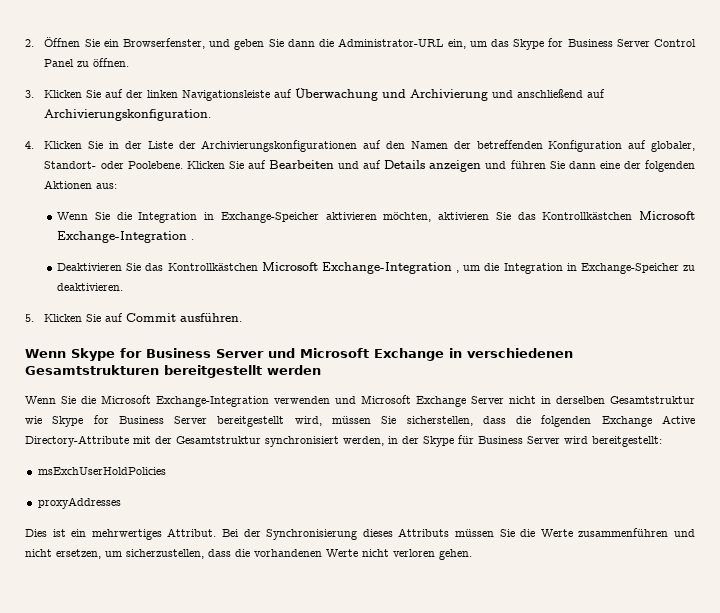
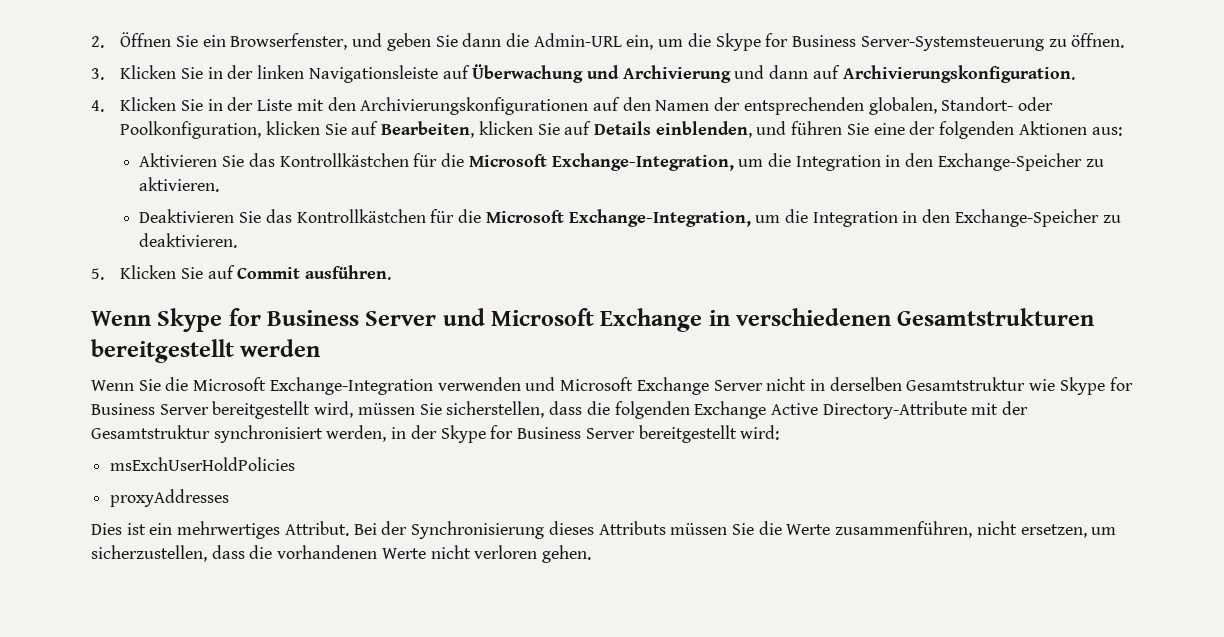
- 2. Öffnen Sie ein Browserfenster, und geben Sie dann die Administrator-URL ein, um das Skype for Business Server Control Panel zu öffnen.
+ 2. Öffnen Sie ein Browserfenster, und geben Sie dann die Admin-URL ein, um die Skype for Business Server-Systemsteuerung zu öffnen.
- 3. Klicken Sie auf der linken Navigationsleiste auf Überwachung und Archivierung und anschließend auf Archivierungskonfiguration.
+ 3. Klicken Sie in der linken Navigationsleiste auf Überwachung und Archivierung und dann auf Archivierungskonfiguration.
- 4. Klicken Sie in der Liste der Archivierungskonfigurationen auf den Namen der betreffenden Konfiguration auf globaler, Standort- oder Poolebene. Klicken Sie auf Bearbeiten und auf Details anzeigen und führen Sie dann eine der folgenden Aktionen aus:
+ 4. Klicken Sie in der Liste mit den Archivierungskonfigurationen auf den Namen der entsprechenden globalen, Standort- oder Poolkonfiguration, klicken Sie auf Bearbeiten, klicken Sie auf Details einblenden, und führen Sie eine der folgenden Aktionen aus:
- Wenn Sie die Integration in Exchange-Speicher aktivieren möchten, aktivieren Sie das Kontrollkästchen Microsoft Exchange-Integration .
+ Aktivieren Sie das Kontrollkästchen für die Microsoft Exchange-Integration, um die Integration in den Exchange-Speicher zu aktivieren.
- Deaktivieren Sie das Kontrollkästchen Microsoft Exchange-Integration , um die Integration in Exchange-Speicher zu deaktivieren.
+ Deaktivieren Sie das Kontrollkästchen für die Microsoft Exchange-Integration, um die Integration in den Exchange-Speicher zu deaktivieren.
- Wenn Sie die Microsoft Exchange-Integration verwenden und Microsoft Exchange Server nicht in derselben Gesamtstruktur wie Skype for Business Server bereitgestellt wird, müssen Sie sicherstellen, dass die folgenden Exchange Active Directory-Attribute mit der Gesamtstruktur synchronisiert werden, in der Skype für Business Server wird bereitgestellt:
+ Wenn Sie die Microsoft Exchange-Integration verwenden und Microsoft Exchange Server nicht in derselben Gesamtstruktur wie Skype for Business Server bereitgestellt wird, müssen Sie sicherstellen, dass die folgenden Exchange Active Directory-Attribute mit der Gesamtstruktur synchronisiert werden, in der Skype for Business Server bereitgestellt wird:
- Bei der Synchronisierung dieses Attributs müssen Sie die Werte zusammenführen und nicht ersetzen, um sicherzustellen, dass die vorhandenen Werte nicht verloren gehen.
+ Bei der Synchronisierung dieses Attributs müssen Sie die Werte zusammenführen, nicht ersetzen, um sicherzustellen, dass die vorhandenen Werte nicht verloren gehen.

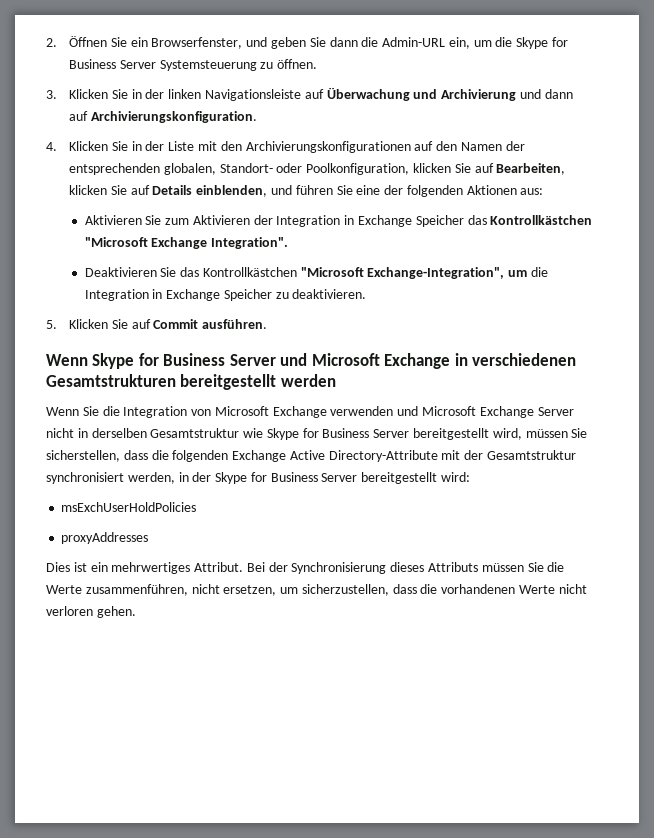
- 2. Öffnen Sie ein Browserfenster, und geben Sie dann die Admin-URL ein, um die Skype for Business Server-Systemsteuerung zu öffnen.
+ 2. Öffnen Sie ein Browserfenster, und geben Sie dann die Admin-URL ein, um die Skype for Business Server Systemsteuerung zu öffnen.
- Aktivieren Sie das Kontrollkästchen für die Microsoft Exchange-Integration, um die Integration in den Exchange-Speicher zu aktivieren.
+ Aktivieren Sie zum Aktivieren der Integration in Exchange Speicher das Kontrollkästchen "Microsoft Exchange Integration".
- Deaktivieren Sie das Kontrollkästchen für die Microsoft Exchange-Integration, um die Integration in den Exchange-Speicher zu deaktivieren.
+ Deaktivieren Sie das Kontrollkästchen "Microsoft Exchange-Integration", um die Integration in Exchange Speicher zu deaktivieren.
- Wenn Sie die Microsoft Exchange-Integration verwenden und Microsoft Exchange Server nicht in derselben Gesamtstruktur wie Skype for Business Server bereitgestellt wird, müssen Sie sicherstellen, dass die folgenden Exchange Active Directory-Attribute mit der Gesamtstruktur synchronisiert werden, in der Skype for Business Server bereitgestellt wird:
+ Wenn Sie die Integration von Microsoft Exchange verwenden und Microsoft Exchange Server nicht in derselben Gesamtstruktur wie Skype for Business Server bereitgestellt wird, müssen Sie sicherstellen, dass die folgenden Exchange Active Directory-Attribute mit der Gesamtstruktur synchronisiert werden, in der Skype for Business Server bereitgestellt wird:

